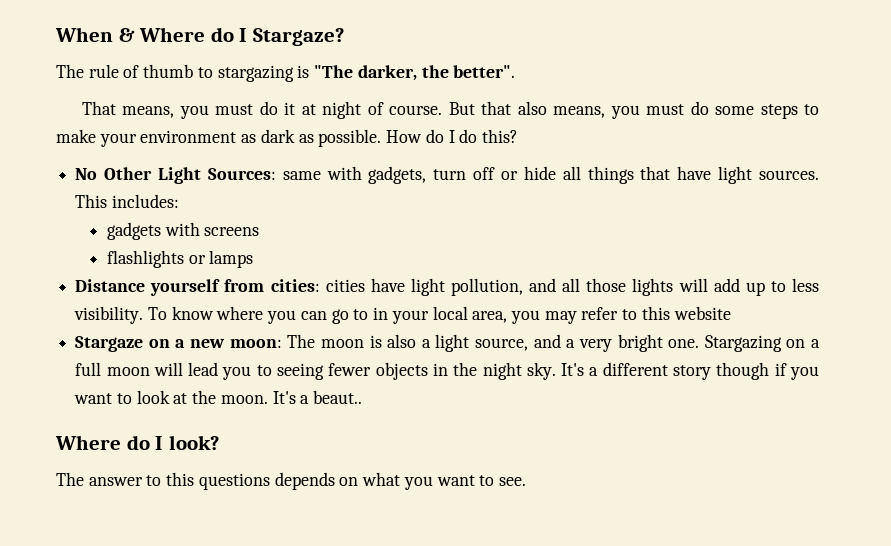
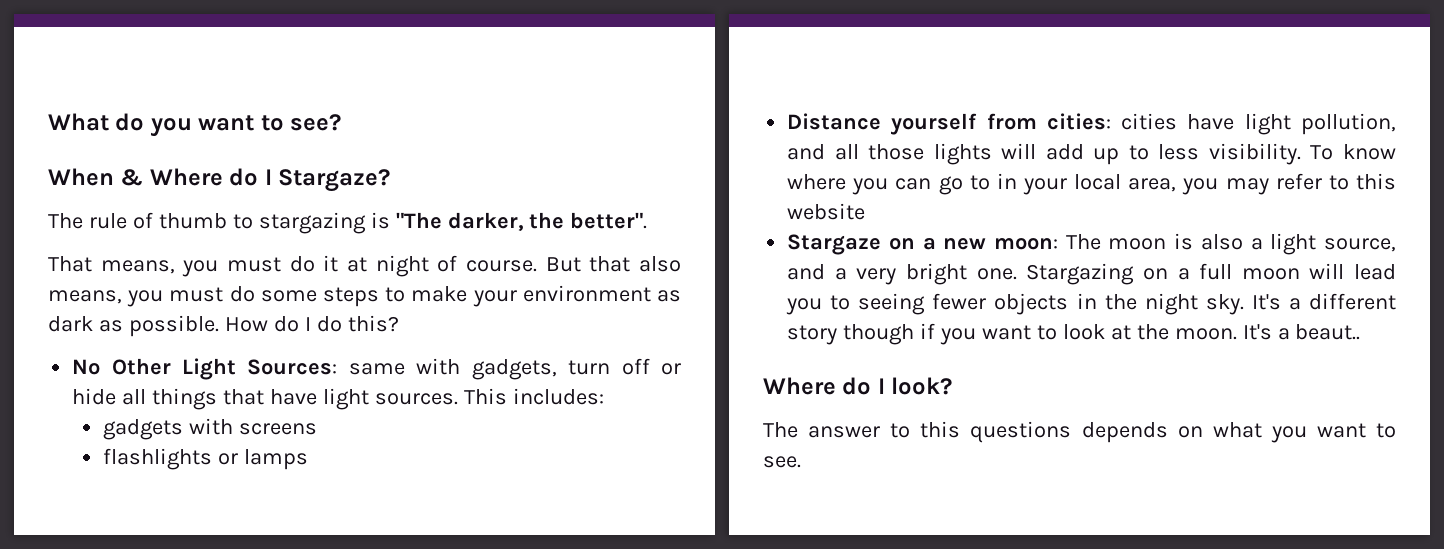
+ What do you want to see?

